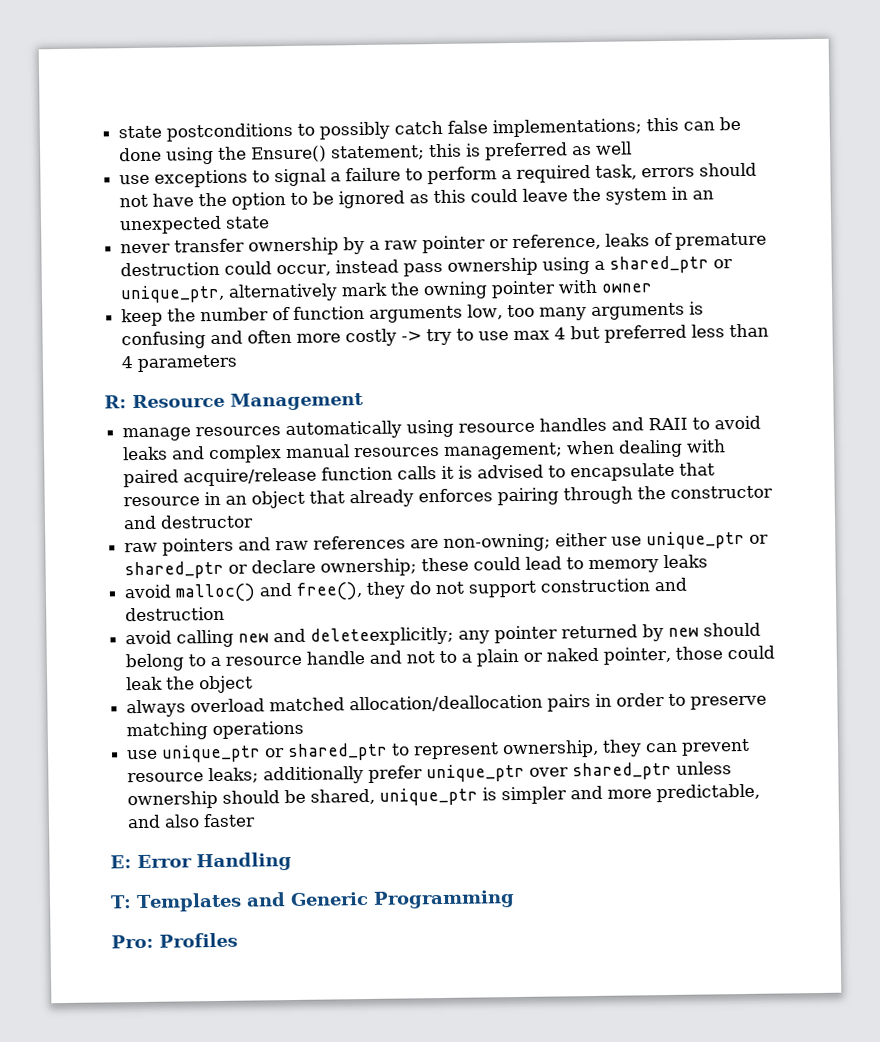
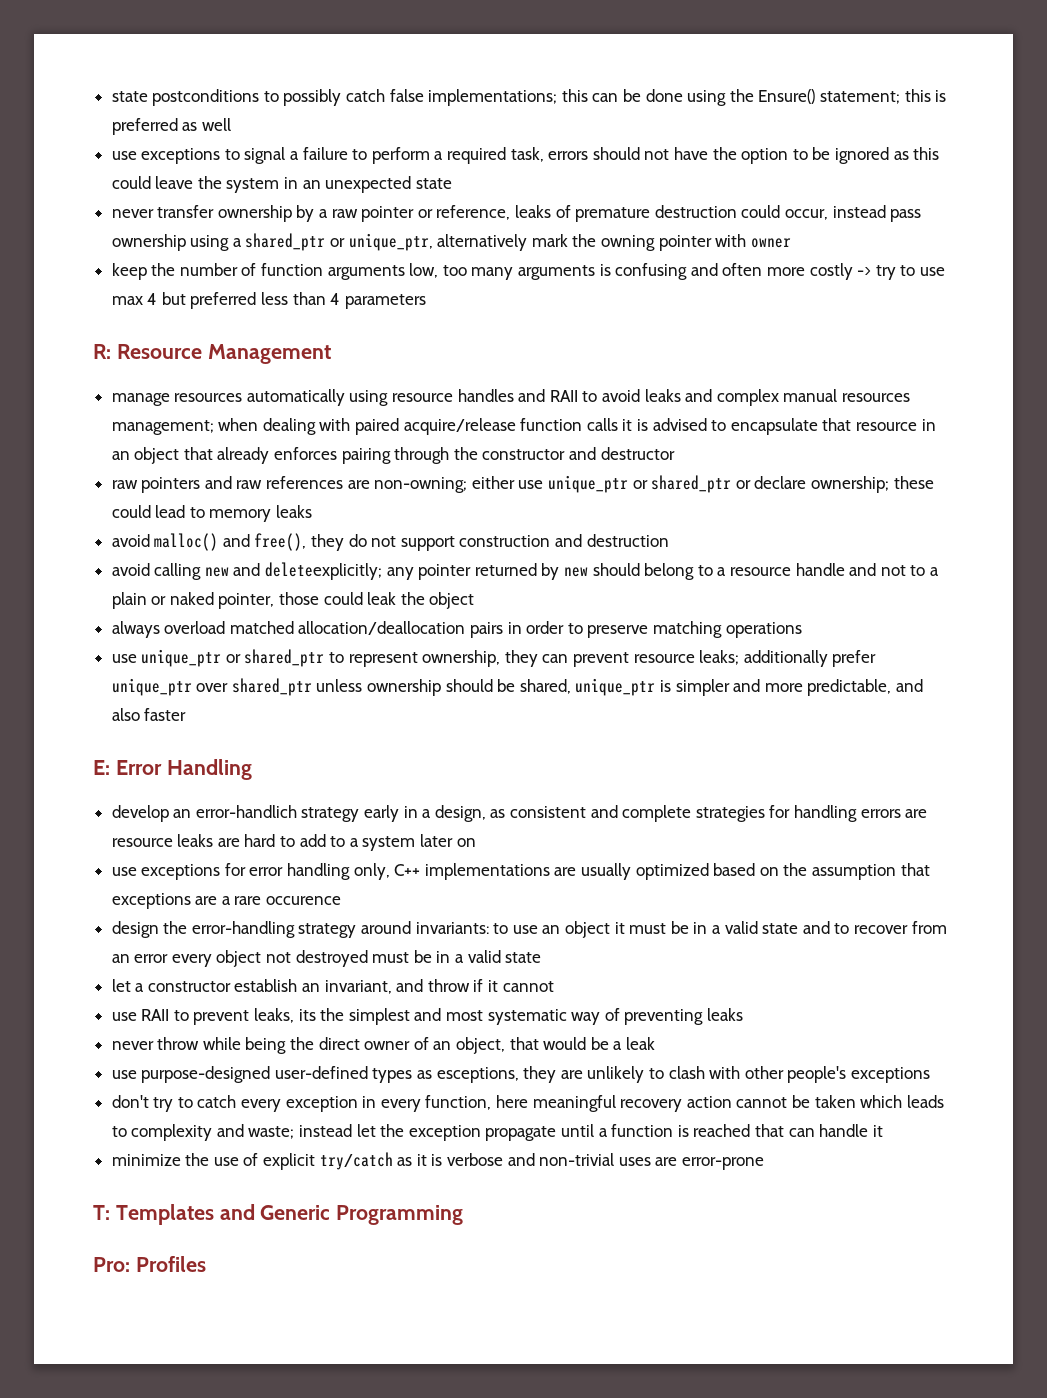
+ develop an error-handlich strategy early in a design, as consistent and complete strategies for handling errors are resource leaks are hard to add to a system later on
+ use exceptions for error handling only, C++ implementations are usually optimized based on the assumption that exceptions are a rare occurence
+ design the error-handling strategy around invariants: to use an object it must be in a valid state and to recover from an error every object not destroyed must be in a valid state
+ let a constructor establish an invariant, and throw if it cannot
+ use RAII to prevent leaks, its the simplest and most systematic way of preventing leaks
+ never throw while being the direct owner of an object, that would be a leak
+ use purpose-designed user-defined types as esceptions, they are unlikely to clash with other people's exceptions
+ don't try to catch every exception in every function, here meaningful recovery action cannot be taken which leads to complexity and waste; instead let the exception propagate until a function is reached that can handle it
+ minimize the use of explicit try/catch as it is verbose and non-trivial uses are error-prone

